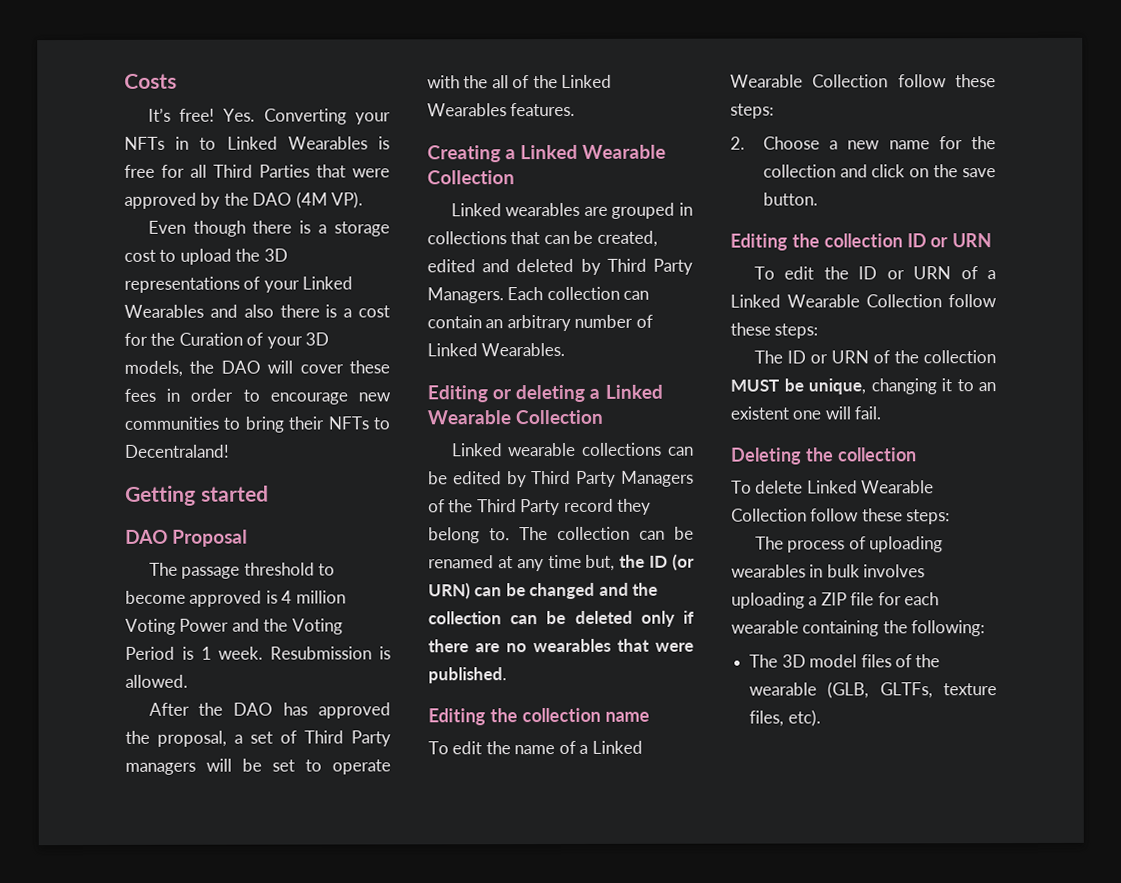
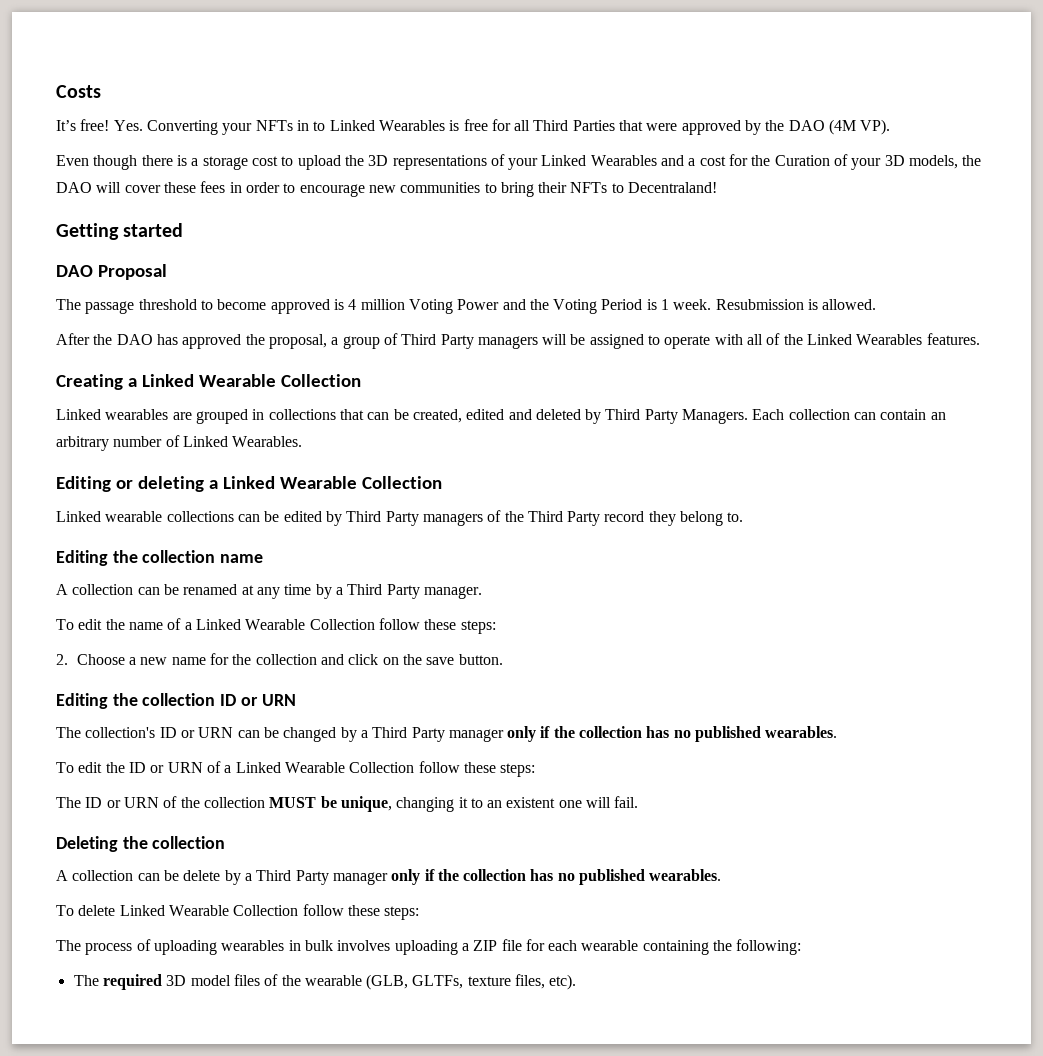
- Even though there is a storage cost to upload the 3D representations of your Linked Wearables and also there is a cost for the Curation of your 3D models, the DAO will cover these fees in order to encourage new communities to bring their NFTs to Decentraland!
+ Even though there is a storage cost to upload the 3D representations of your Linked Wearables and a cost for the Curation of your 3D models, the DAO will cover these fees in order to encourage new communities to bring their NFTs to Decentraland!
- After the DAO has approved the proposal, a set of Third Party managers will be set to operate with the all of the Linked Wearables features.
+ After the DAO has approved the proposal, a group of Third Party managers will be assigned to operate with all of the Linked Wearables features.
- Linked wearable collections can be edited by Third Party Managers of the Third Party record they belong to. The collection can be renamed at any time but, the ID (or URN) can be changed and the collection can be deleted only if there are no wearables that were published.
+ Linked wearable collections can be edited by Third Party managers of the Third Party record they belong to.
  Editing the collection name
+ A collection can be renamed at any time by a Third Party manager.
+ The collection's ID or URN can be changed by a Third Party manager only if the collection has no published wearables.
+ A collection can be delete by a Third Party manager only if the collection has no published wearables.
- The 3D model files of the wearable (GLB, GLTFs, texture files, etc).
+ The required 3D model files of the wearable (GLB, GLTFs, texture files, etc).

